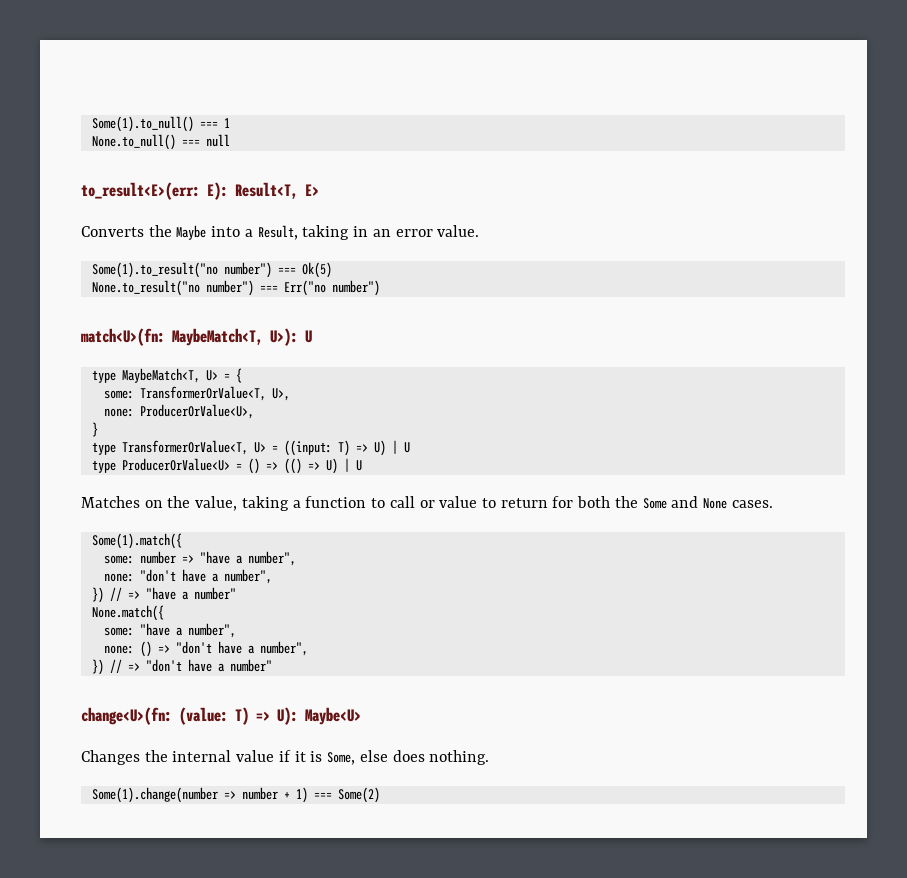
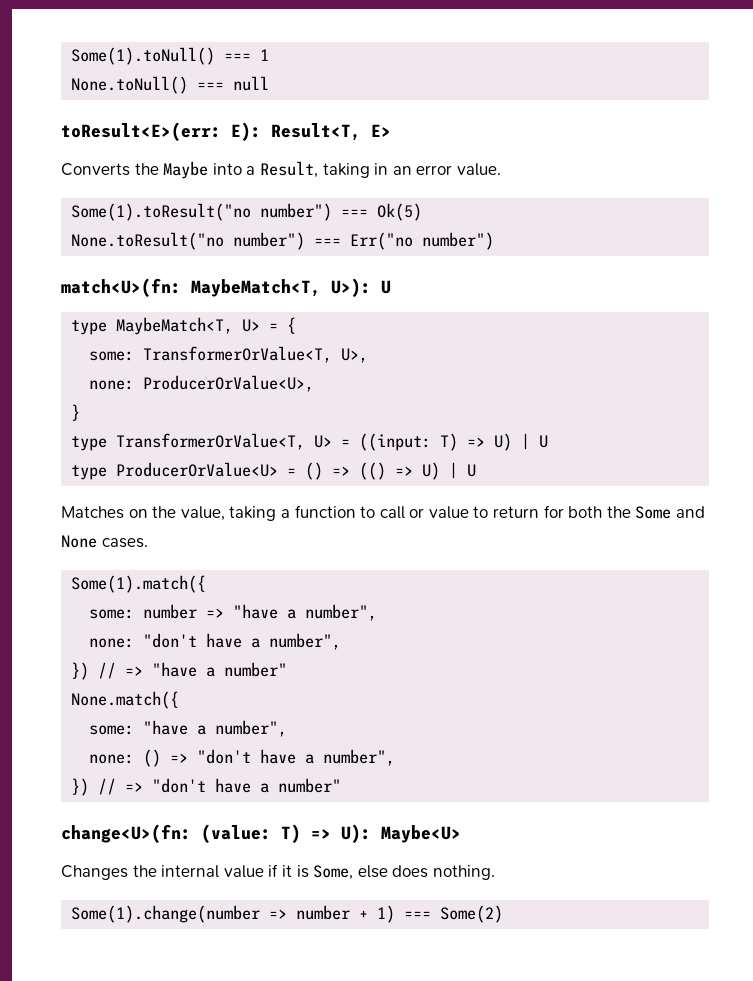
- Some(1).to_null() === 1
+ Some(1).toNull() === 1
- None.to_null() === null
+ None.toNull() === null
- to_result<E>(err: E): Result<T, E>
+ toResult<E>(err: E): Result<T, E>
- Some(1).to_result("no number") === Ok(5)
+ Some(1).toResult("no number") === Ok(5)
- None.to_result("no number") === Err("no number")
+ None.toResult("no number") === Err("no number")

